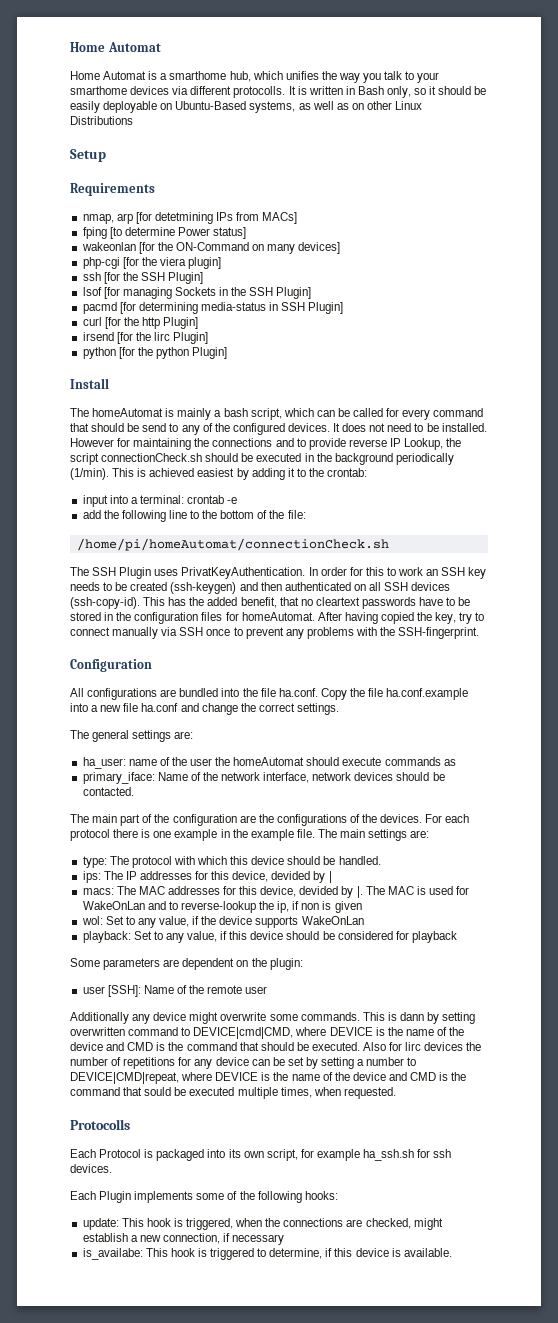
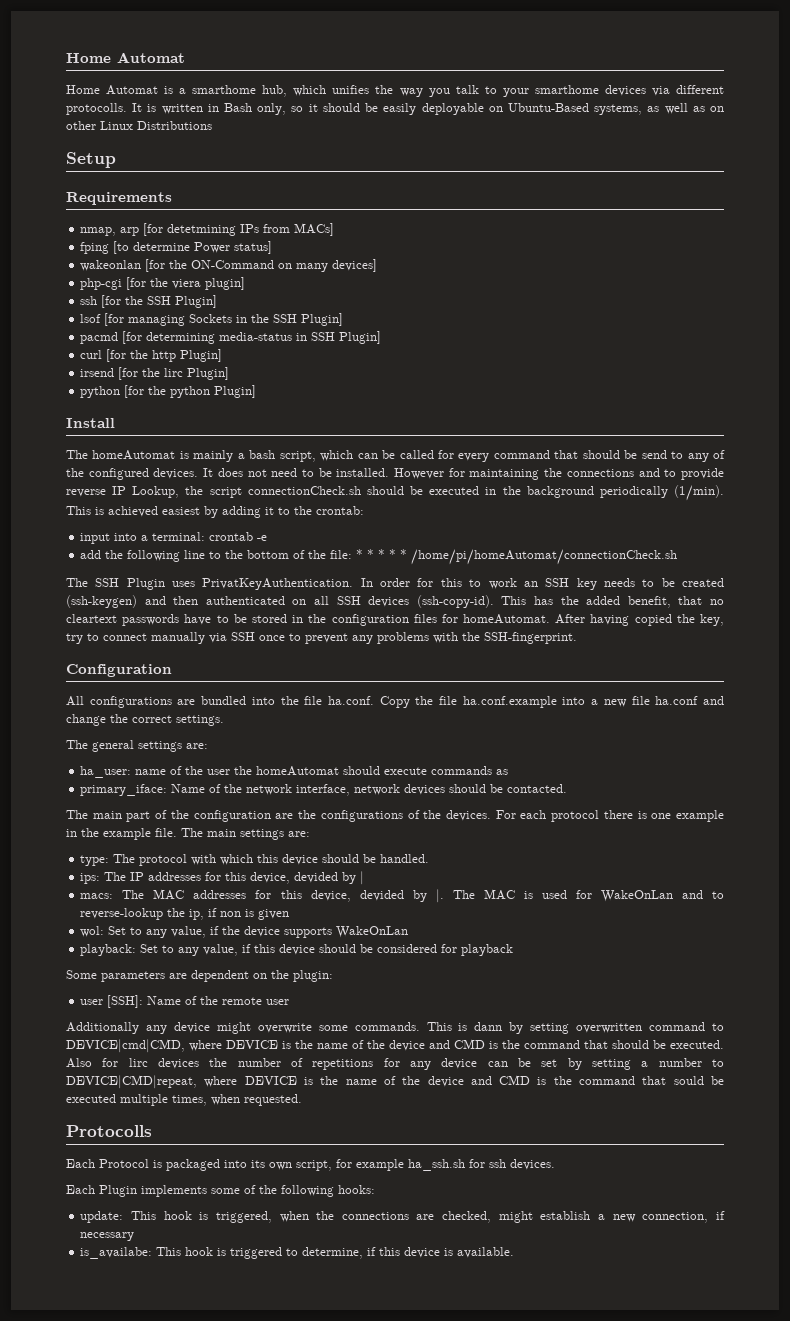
- add the following line to the bottom of the file:
- /home/pi/homeAutomat/connectionCheck.sh
+ add the following line to the bottom of the file: * * * * * /home/pi/homeAutomat/connectionCheck.sh

